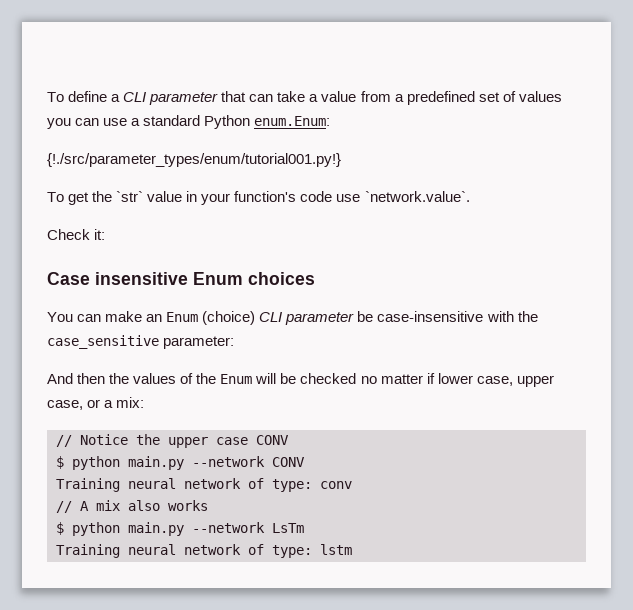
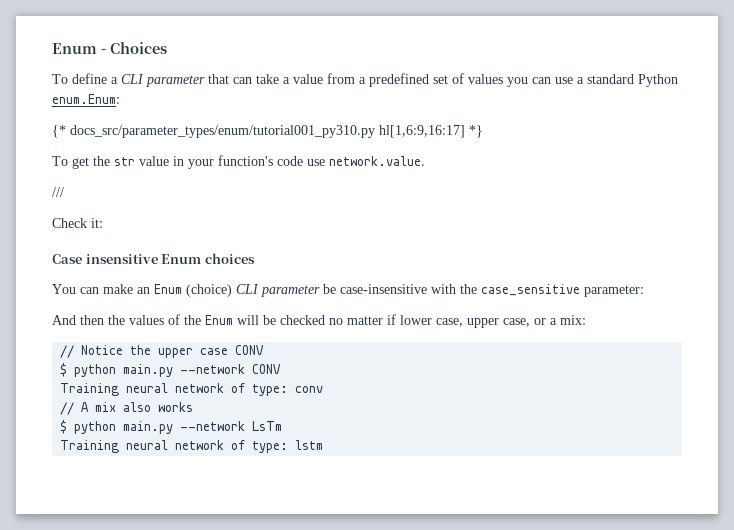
+ Enum - Choices
- {!./src/parameter_types/enum/tutorial001.py!}
+ {* docs_src/parameter_types/enum/tutorial001_py310.py hl[1,6:9,16:17] *}
- To get the `str` value in your function's code use `network.value`.
+ To get the str value in your function's code use network.value.
+ ///

